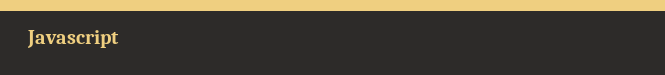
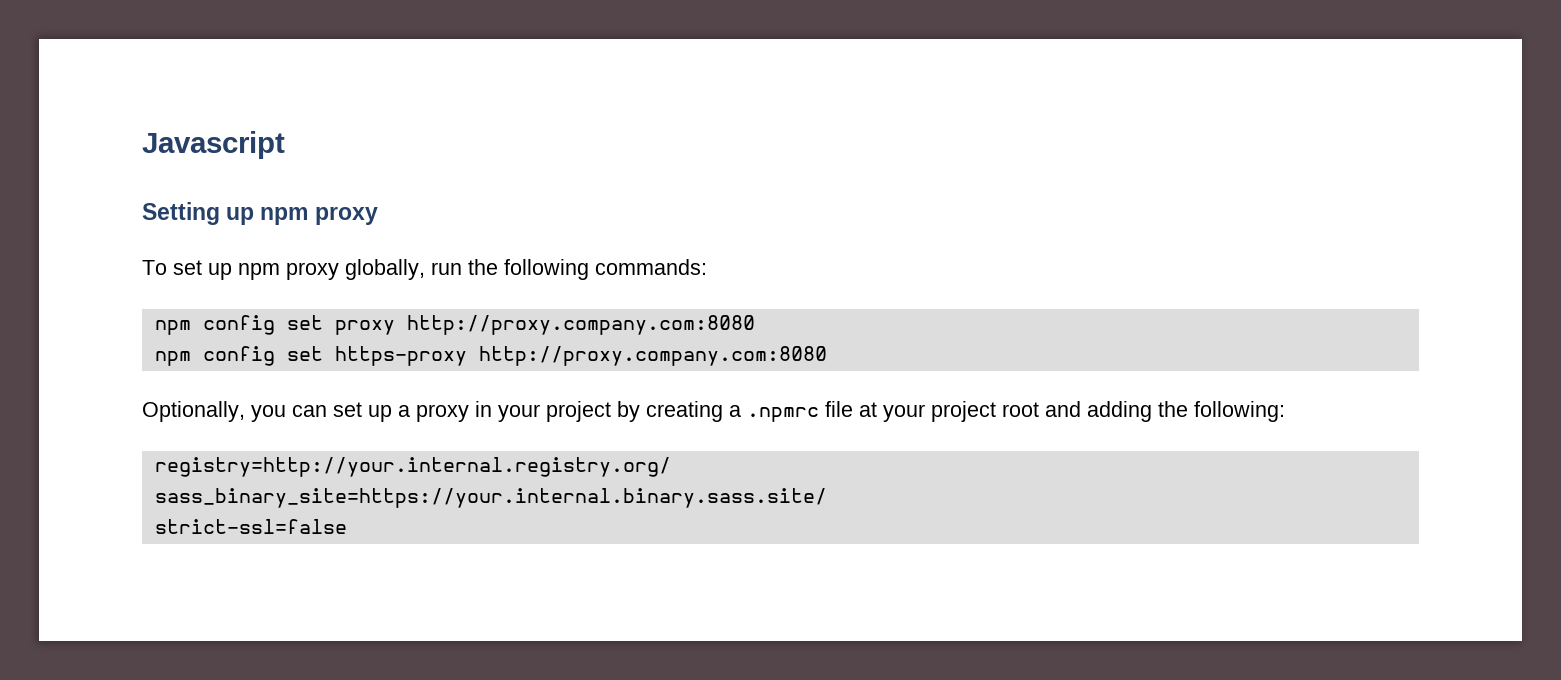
+ Setting up npm proxy
+ To set up npm proxy globally, run the following commands:
+ npm config set proxy http://proxy.company.com:8080
+ npm config set https-proxy http://proxy.company.com:8080
+ Optionally, you can set up a proxy in your project by creating a .npmrc file at your project root and adding the following:
+ registry=http://your.internal.registry.org/
+ sass_binary_site=https://your.internal.binary.sass.site/
+ strict-ssl=false

